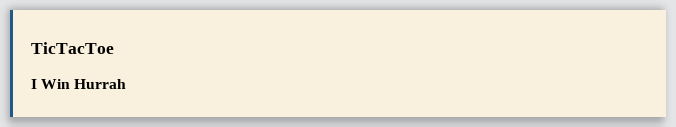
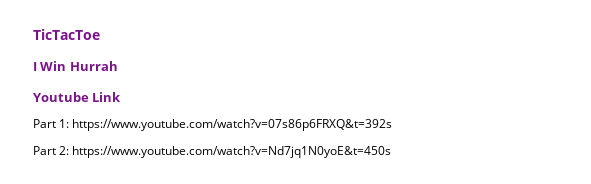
+ Youtube Link
+ Part 1: https://www.youtube.com/watch?v=07s86p6FRXQ&t=392s
+ Part 2: https://www.youtube.com/watch?v=Nd7jq1N0yoE&t=450s

